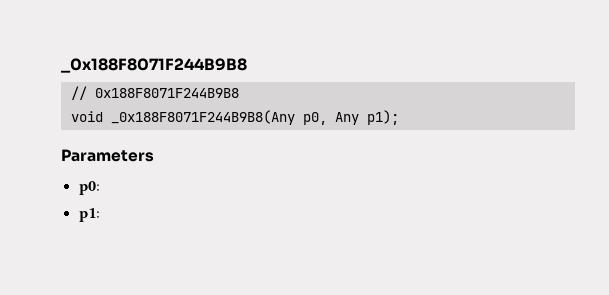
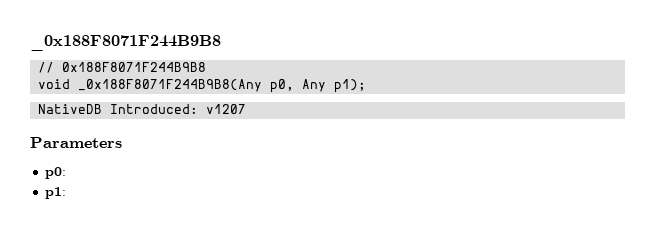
+ NativeDB Introduced: v1207

